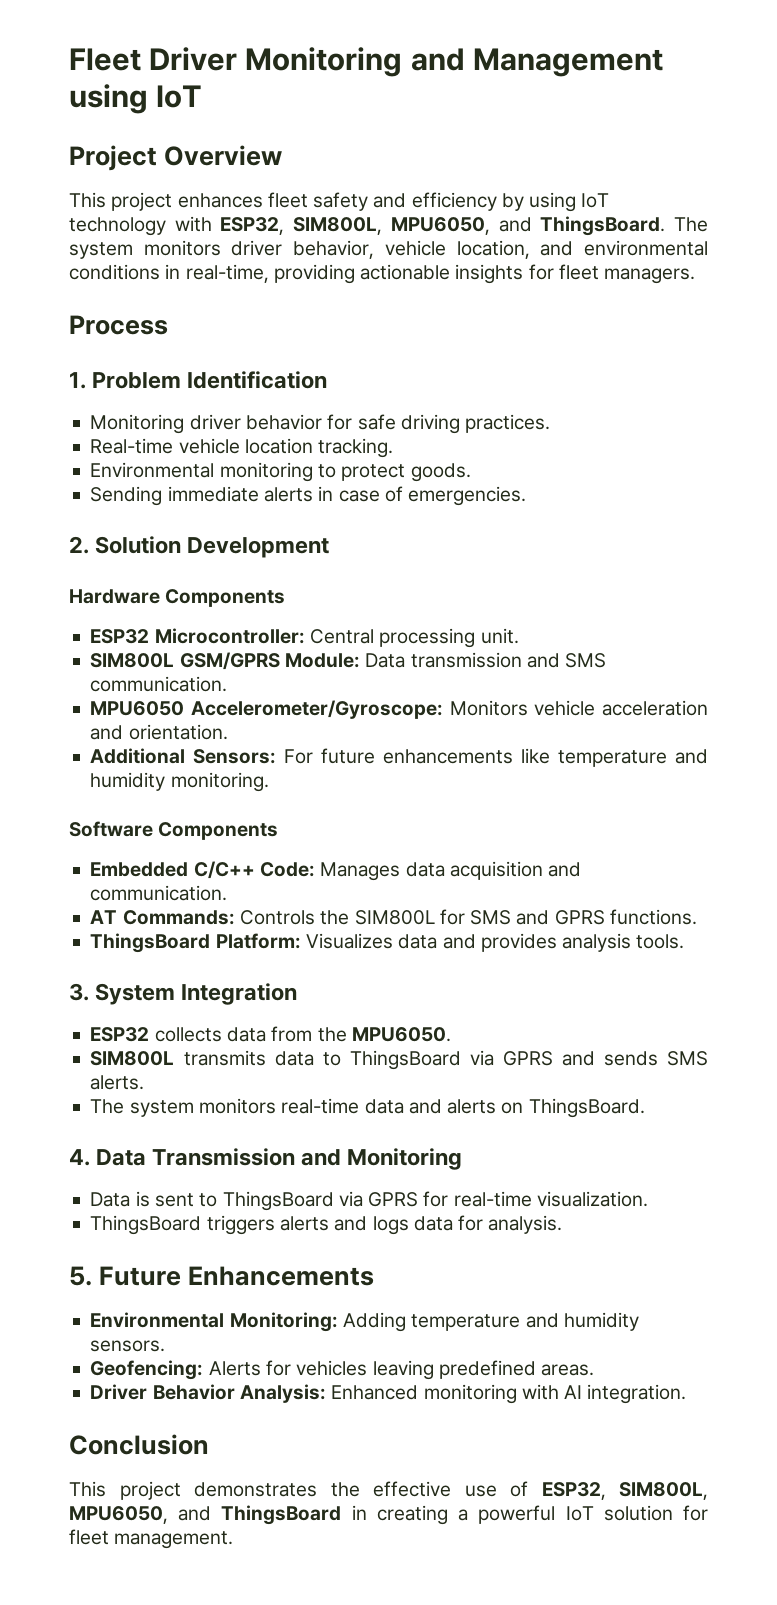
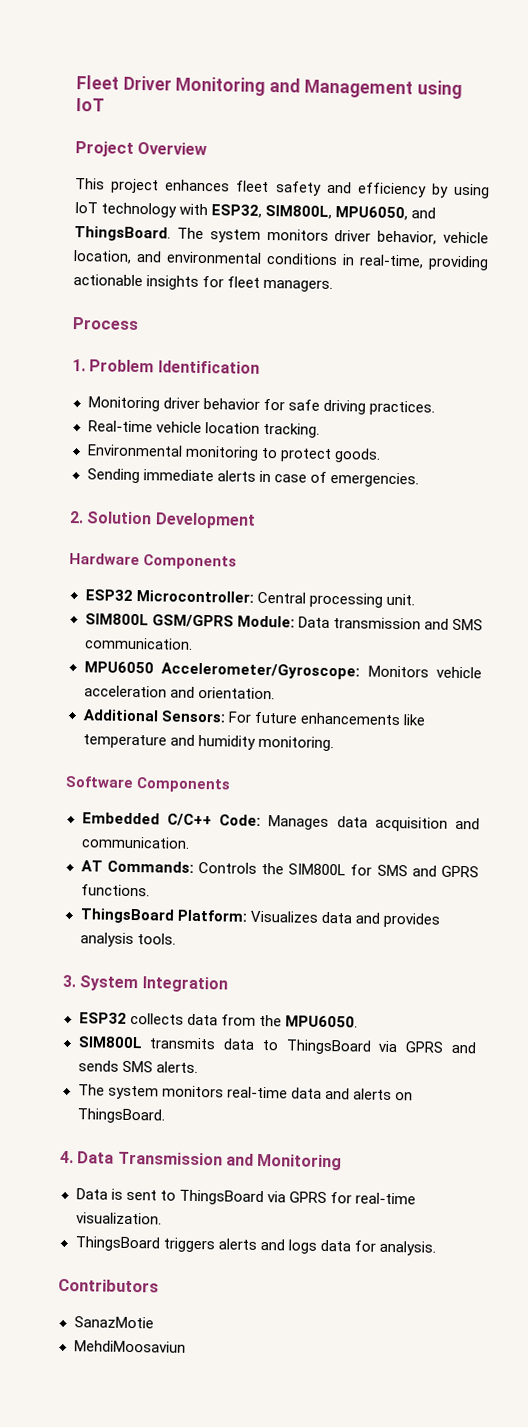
- 5. Future Enhancements
- Environmental Monitoring: Adding temperature and humidity sensors.
- Geofencing: Alerts for vehicles leaving predefined areas.
- Driver Behavior Analysis: Enhanced monitoring with AI integration.
- Conclusion
- This project demonstrates the effective use of ESP32, SIM800L, MPU6050, and ThingsBoard in creating a powerful IoT solution for fleet management.
+ Contributors
+ SanazMotie
+ MehdiMoosaviun

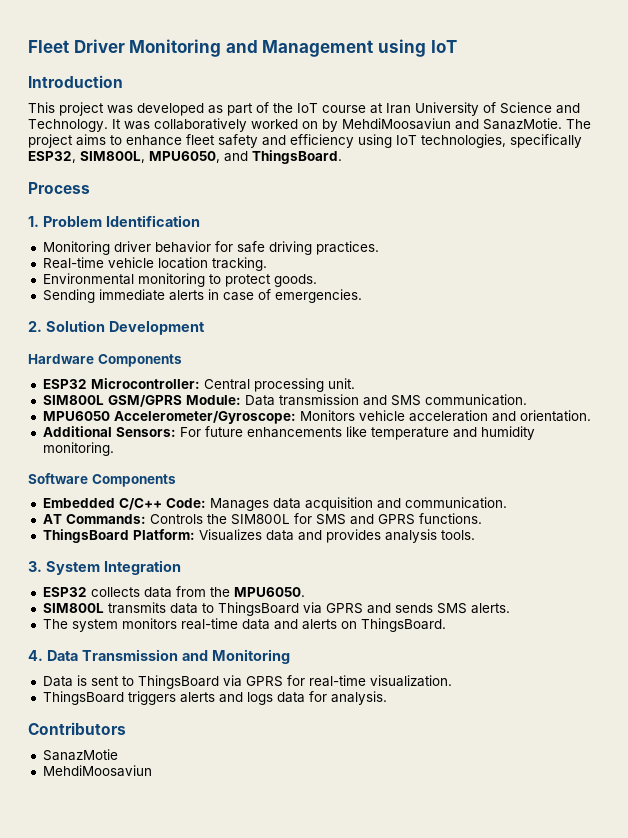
- Project Overview
+ Introduction
- This project enhances fleet safety and efficiency by using IoT technology with ESP32, SIM800L, MPU6050, and ThingsBoard. The system monitors driver behavior, vehicle location, and environmental conditions in real-time, providing actionable insights for fleet managers.
+ This project was developed as part of the IoT course at Iran University of Science and Technology. It was collaboratively worked on by MehdiMoosaviun and SanazMotie. The project aims to enhance fleet safety and efficiency using IoT technologies, specifically ESP32, SIM800L, MPU6050, and ThingsBoard.

